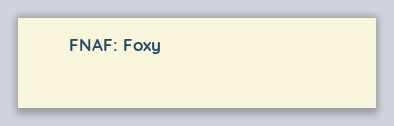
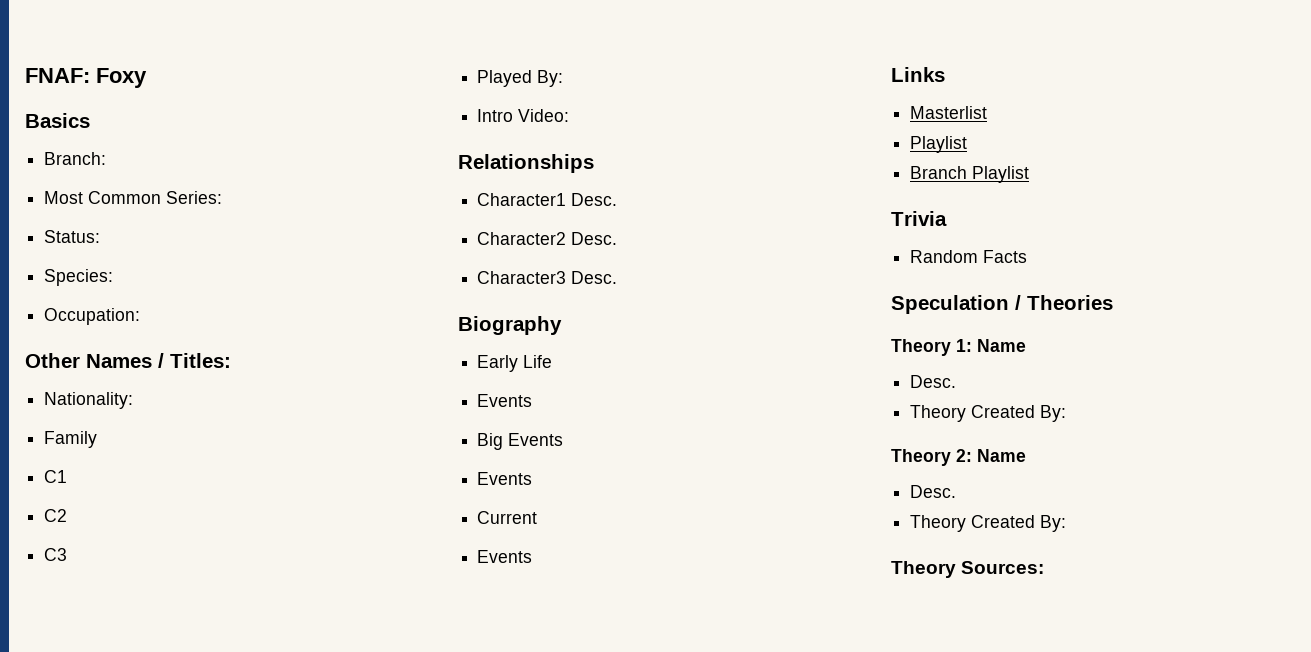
+ Basics
+ Branch:
+ Most Common Series:
+ Status:
+ Species:
+ Occupation:
+ Other Names / Titles:
+ Nationality:
+ Family
+ C1
+ C2
+ C3
+ Played By:
+ Intro Video:
+ Relationships
+ Character1 Desc.
+ Character2 Desc.
+ Character3 Desc.
+ Biography
+ Early Life
+ Events
+ Big Events
+ Events
+ Current
+ Events
+ Links
+ Masterlist
+ Playlist
+ Branch Playlist
+ Trivia
+ Random Facts
+ Speculation / Theories
+ Theory 1: Name
+ Desc.
+ Theory Created By:
+ Theory 2: Name
+ Desc.
+ Theory Created By:
+ Theory Sources:

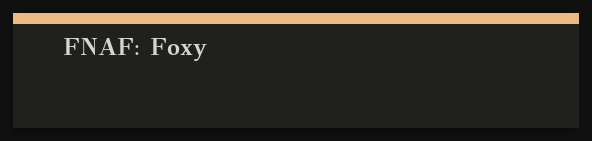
- Basics
- Branch:
- Most Common Series:
- Status:
- Species:
- Occupation:
- Other Names / Titles:
- Nationality:
- Family
- C1
- C2
- C3
- Played By:
- Intro Video:
- Relationships
- Character1 Desc.
- Character2 Desc.
- Character3 Desc.
- Biography
- Early Life
- Events
- Big Events
- Events
- Current
- Events
- Links
- Masterlist
- Playlist
- Branch Playlist
- Trivia
- Random Facts
- Speculation / Theories
- Theory 1: Name
- Desc.
- Theory Created By:
- Theory 2: Name
- Desc.
- Theory Created By:
- Theory Sources:

